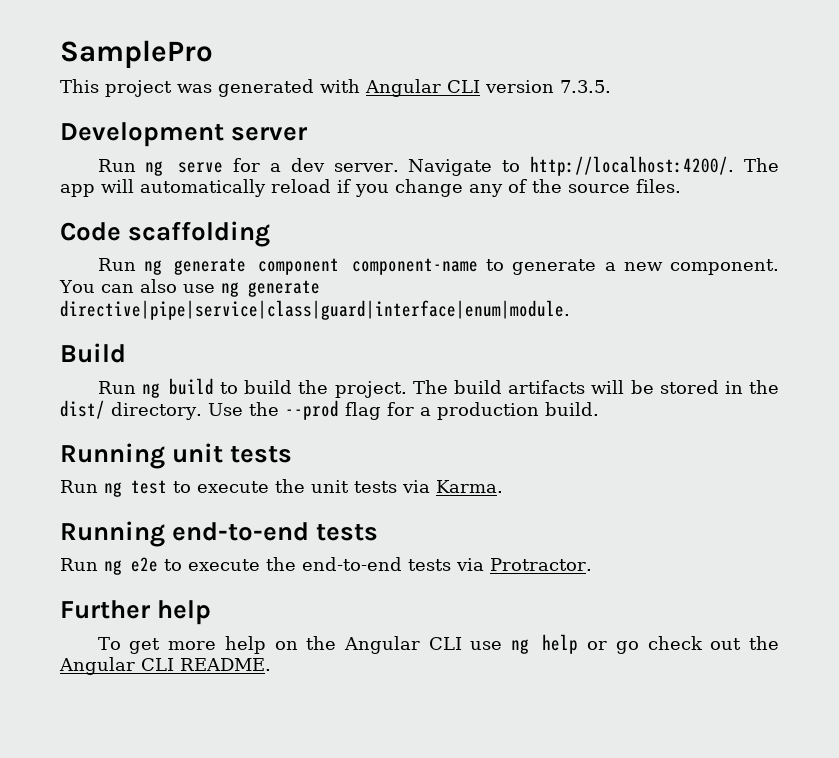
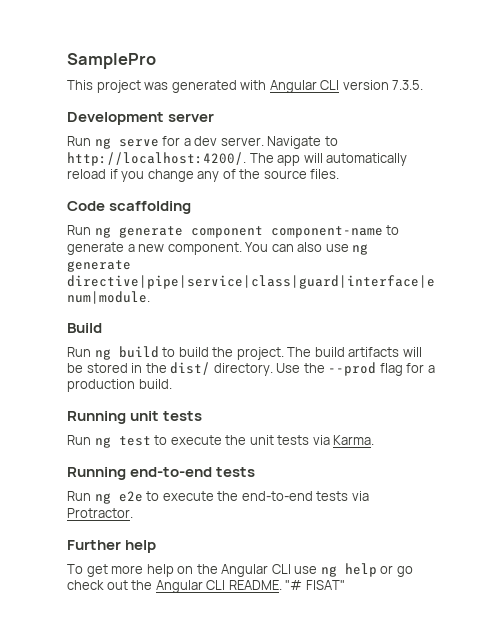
+ "# FISAT"

